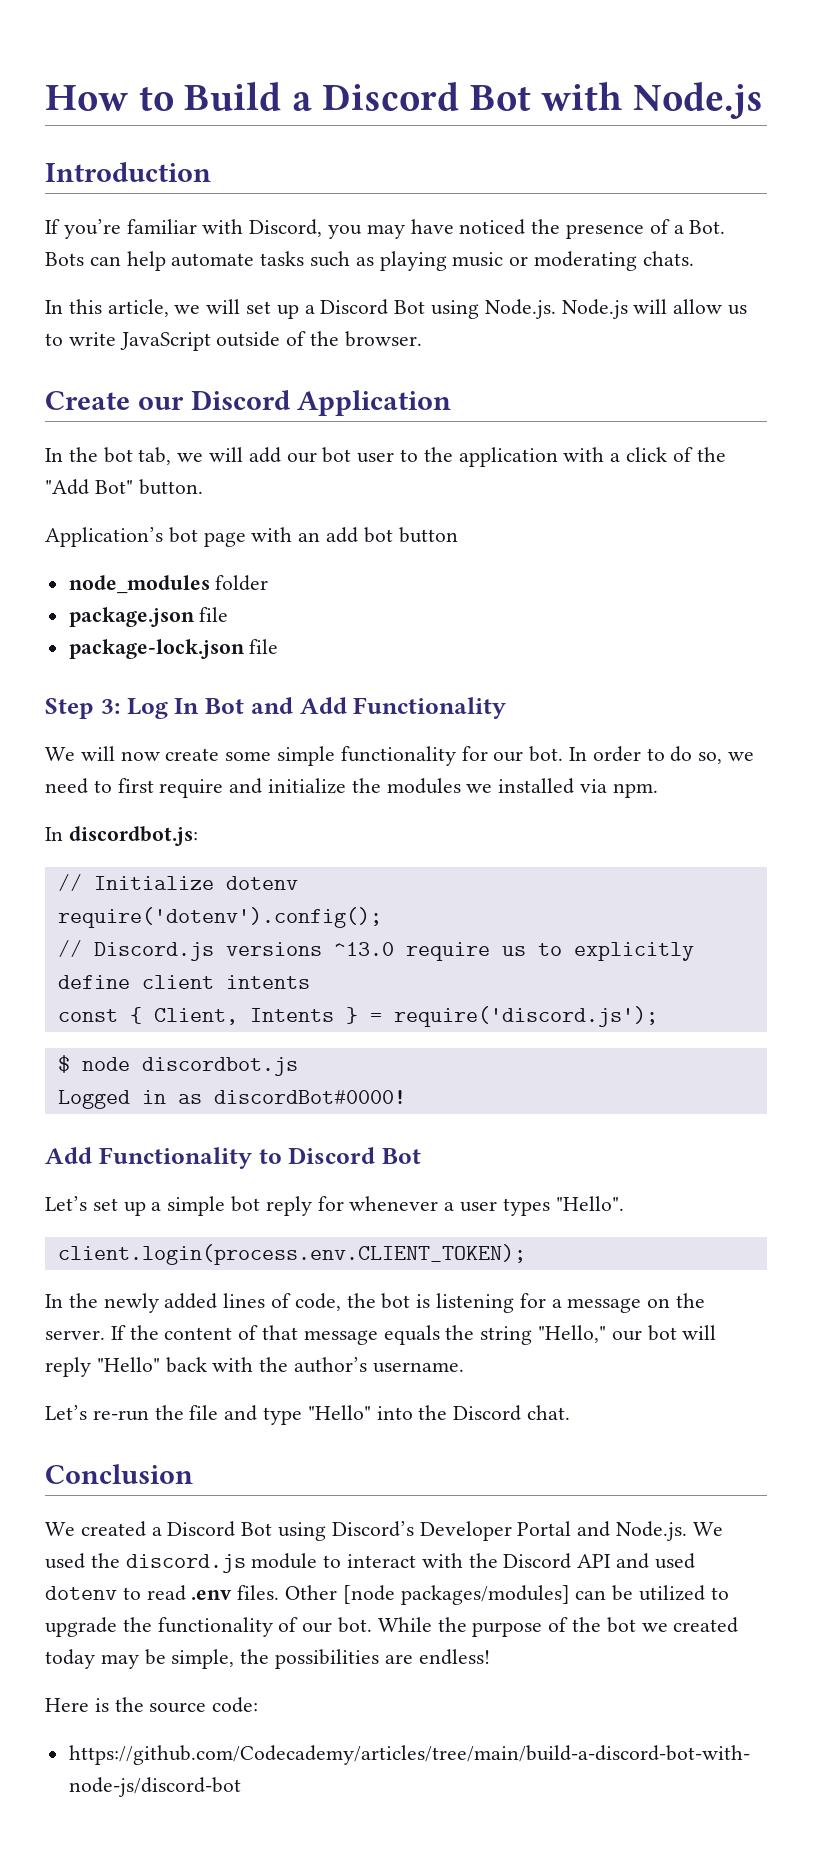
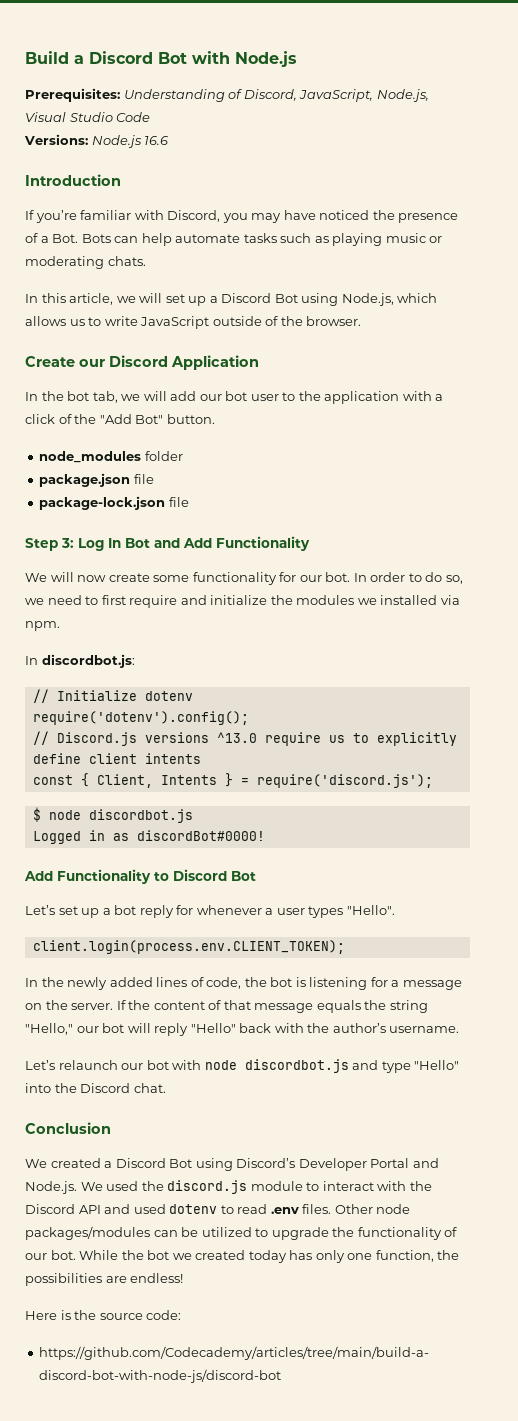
- How to Build a Discord Bot with Node.js
+ Build a Discord Bot with Node.js
+ Prerequisites: Understanding of Discord, JavaScript, Node.js, Visual Studio Code
+ Versions: Node.js 16.6
- In this article, we will set up a Discord Bot using Node.js. Node.js will allow us to write JavaScript outside of the browser.
+ In this article, we will set up a Discord Bot using Node.js, which allows us to write JavaScript outside of the browser.
- Application’s bot page with an add bot button
- We will now create some simple functionality for our bot.
+ We will now create some functionality for our bot.
- Let’s set up a simple bot reply for whenever a user types "Hello".
+ Let’s set up a bot reply for whenever a user types "Hello".
- Let’s re-run the file and type "Hello" into the Discord chat.
+ Let’s relaunch our bot with node discordbot.js and type "Hello" into the Discord chat.
- Other [node packages/modules] can be utilized to upgrade the functionality of our bot.
+ Other node packages/modules can be utilized to upgrade the functionality of our bot.
- While the purpose of the bot we created today may be simple, the possibilities are endless!
+ While the bot we created today has only one function, the possibilities are endless!

